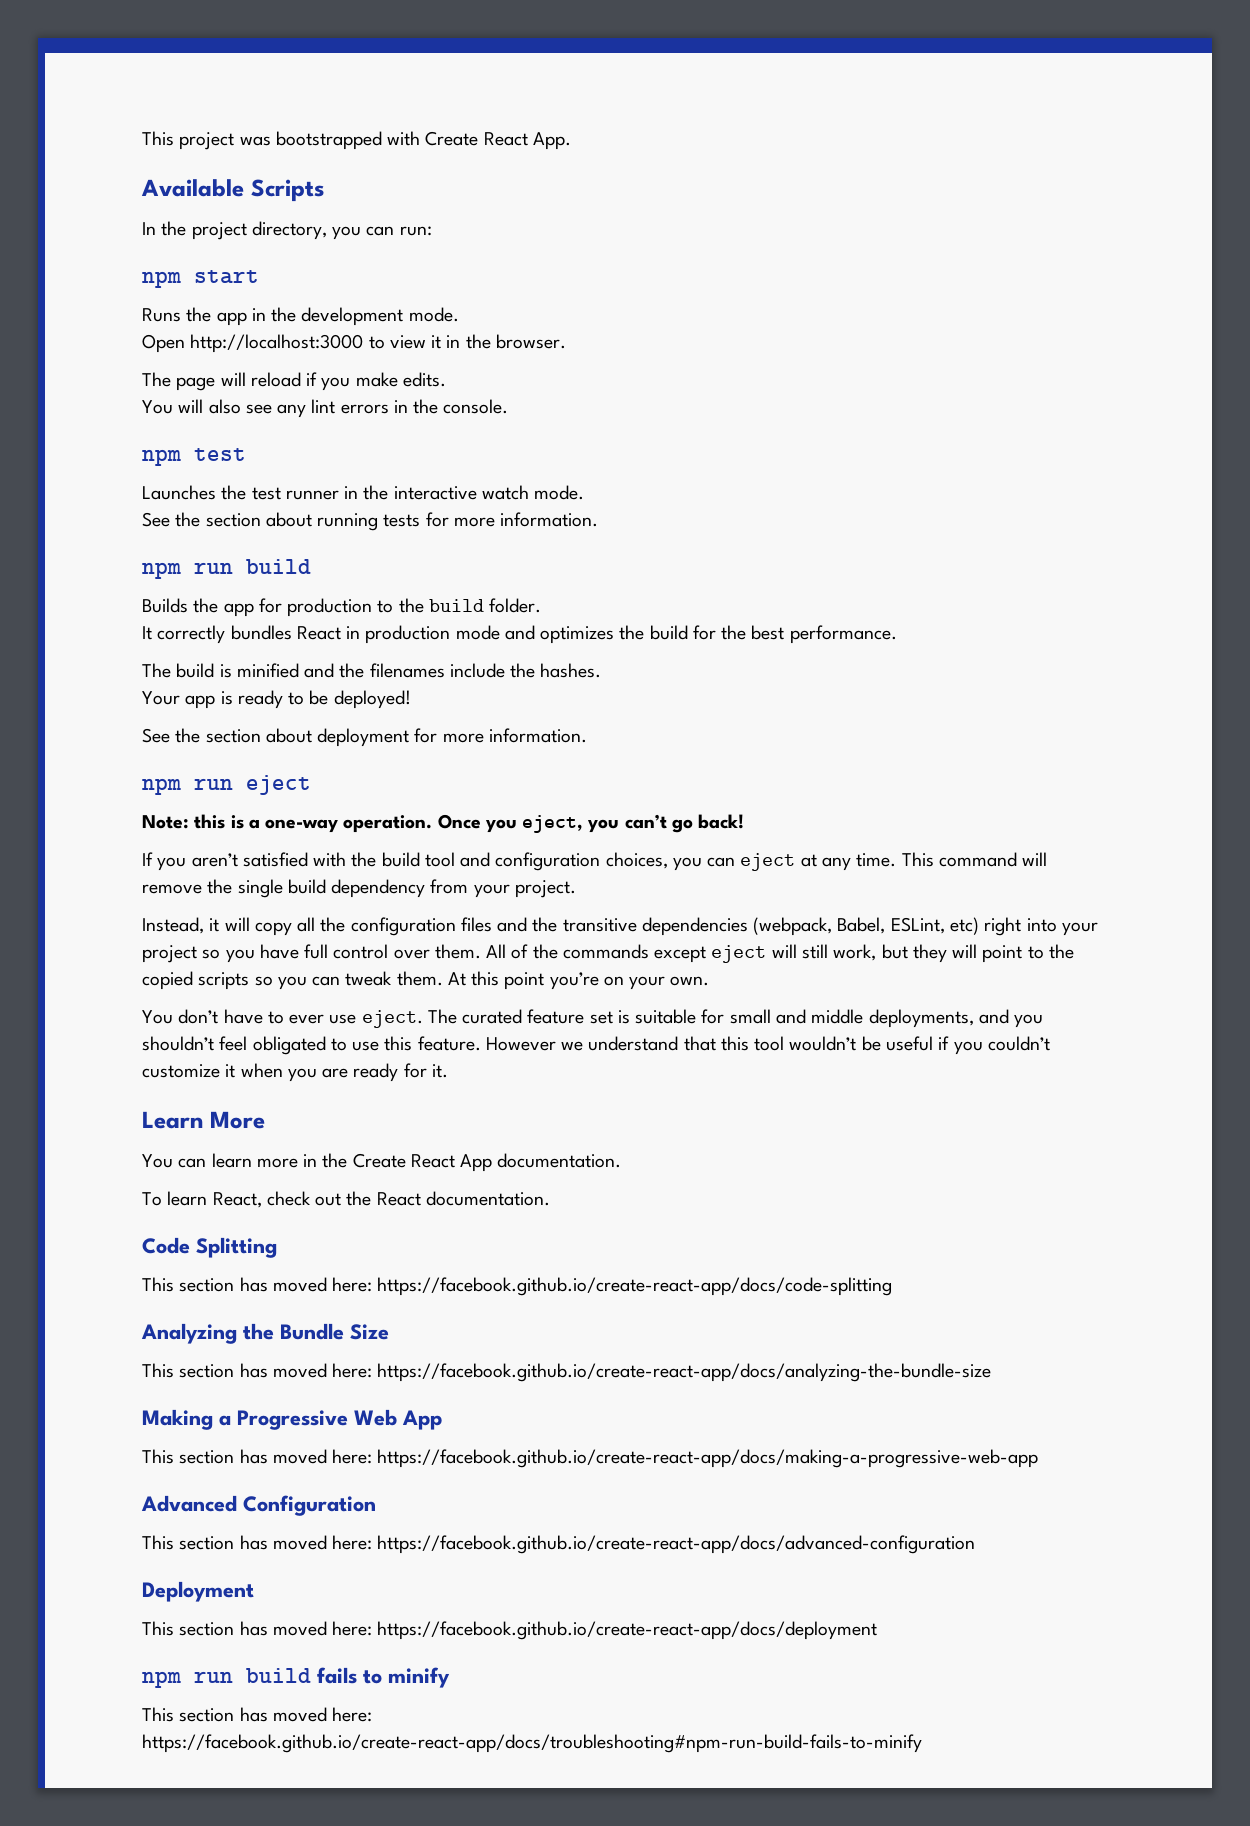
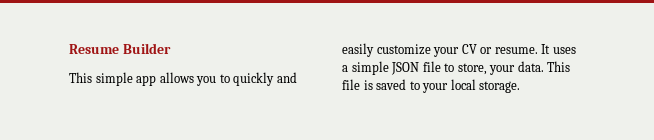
- This project was bootstrapped with Create React App.
- Available Scripts
- In the project directory, you can run:
- npm start
- Runs the app in the development mode.
- Open http://localhost:3000 to view it in the browser.
- The page will reload if you make edits.
- You will also see any lint errors in the console.
- npm test
- Launches the test runner in the interactive watch mode.
- See the section about running tests for more information.
- npm run build
- Builds the app for production to the build folder.
- It correctly bundles React in production mode and optimizes the build for the best performance.
- The build is minified and the filenames include the hashes.
- Your app is ready to be deployed!
- See the section about deployment for more information.
- npm run eject
- Note: this is a one-way operation. Once you eject, you can’t go back!
- If you aren’t satisfied with the build tool and configuration choices, you can eject at any time. This command will remove the single build dependency from your project.
- Instead, it will copy all the configuration files and the transitive dependencies (webpack, Babel, ESLint, etc) right into your project so you have full control over them. All of the commands except eject will still work, but they will point to the copied scripts so you can tweak them. At this point you’re on your own.
- You don’t have to ever use eject. The curated feature set is suitable for small and middle deployments, and you shouldn’t feel obligated to use this feature. However we understand that this tool wouldn’t be useful if you couldn’t customize it when you are ready for it.
- Learn More
- You can learn more in the Create React App documentation.
- To learn React, check out the React documentation.
- Code Splitting
- This section has moved here: https://facebook.github.io/create-react-app/docs/code-splitting
- Analyzing the Bundle Size
- This section has moved here: https://facebook.github.io/create-react-app/docs/analyzing-the-bundle-size
- Making a Progressive Web App
- This section has moved here: https://facebook.github.io/create-react-app/docs/making-a-progressive-web-app
- Advanced Configuration
- This section has moved here: https://facebook.github.io/create-react-app/docs/advanced-configuration
- Deployment
- This section has moved here: https://facebook.github.io/create-react-app/docs/deployment
- npm run build fails to minify
- This section has moved here: https://facebook.github.io/create-react-app/docs/troubleshooting#npm-run-build-fails-to-minify
+ Resume Builder
+ This simple app allows you to quickly and easily customize your CV or resume. It uses a simple JSON file to store, your data. This file is saved to your local storage.

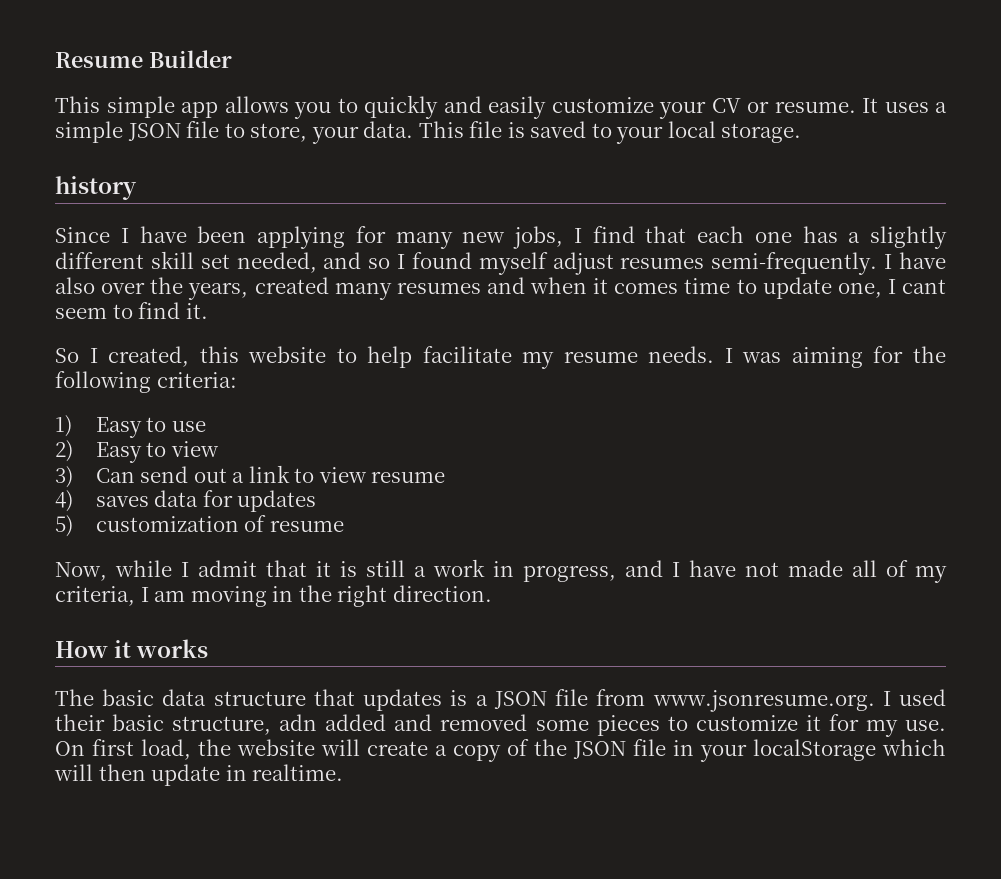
+ history
+ Since I have been applying for many new jobs, I find that each one has a slightly different skill set needed, and so I found myself adjust resumes semi-frequently. I have also over the years, created many resumes and when it comes time to update one, I cant seem to find it.
+ So I created, this website to help facilitate my resume needs. I was aiming for the following criteria:
+ 1) Easy to use
+ 2) Easy to view
+ 3) Can send out a link to view resume
+ 4) saves data for updates
+ 5) customization of resume
+ Now, while I admit that it is still a work in progress, and I have not made all of my criteria, I am moving in the right direction.
+ How it works
+ The basic data structure that updates is a JSON file from www.jsonresume.org. I used their basic structure, adn added and removed some pieces to customize it for my use. On first load, the website will create a copy of the JSON file in your localStorage which will then update in realtime.

